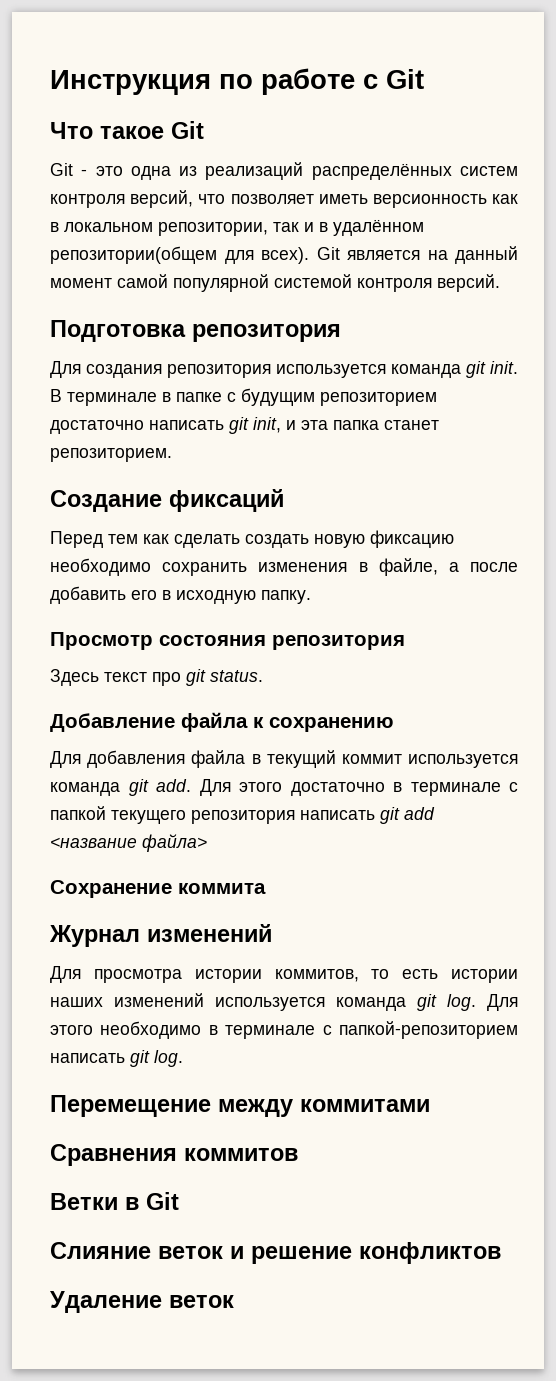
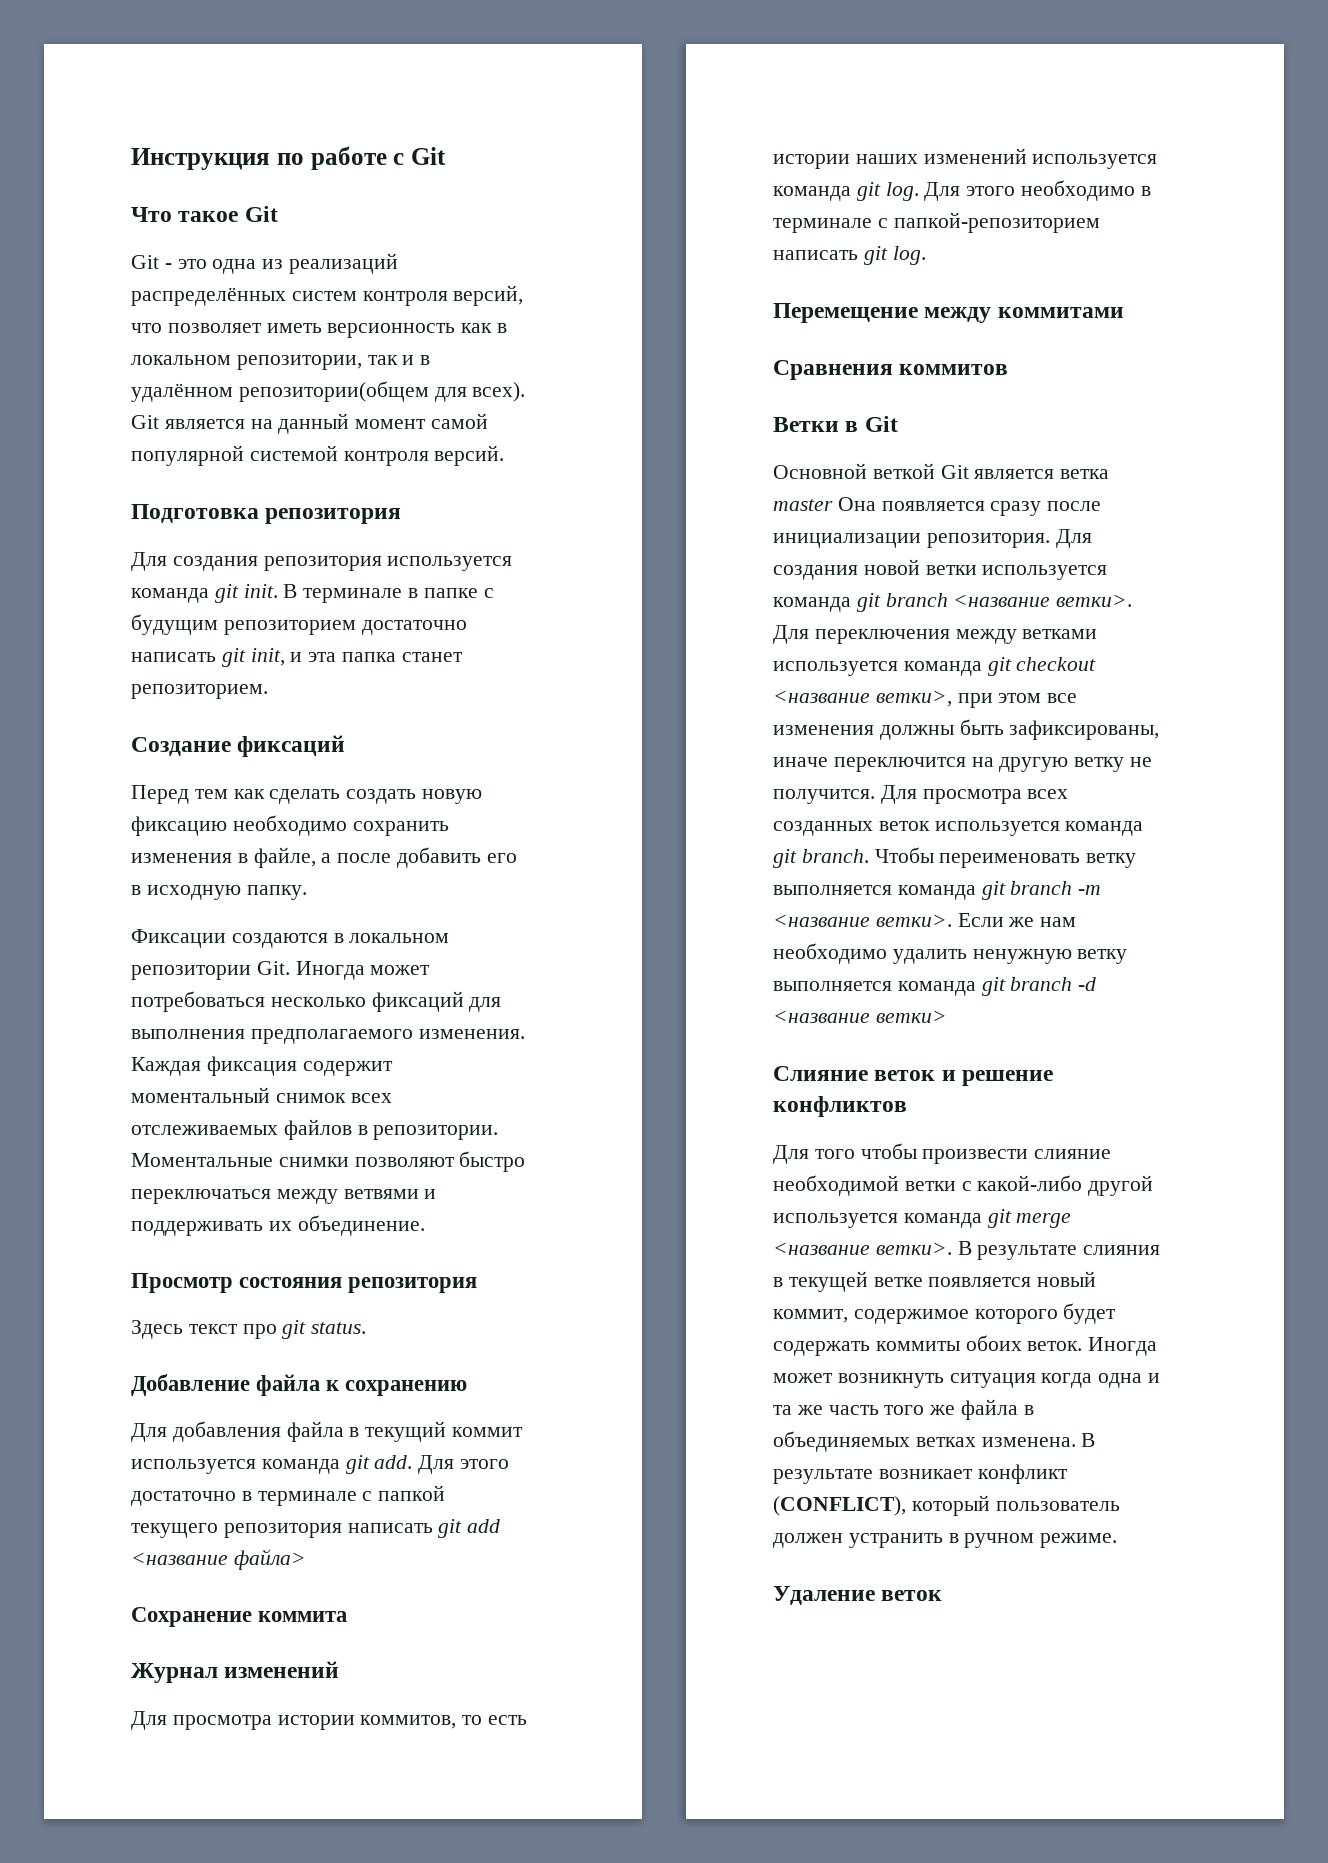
+ Фиксации создаются в локальном репозитории Git. Иногда может потребоваться несколько фиксаций для выполнения предполагаемого изменения. Каждая фиксация содержит моментальный снимок всех отслеживаемых файлов в репозитории. Моментальные снимки позволяют быстро переключаться между ветвями и поддерживать их объединение.
+ Основной веткой Git является ветка master Она появляется сразу после инициализации репозитория. Для создания новой ветки используется команда git branch <название ветки>. Для переключения между ветками используется команда git checkout <название ветки>, при этом все изменения должны быть зафиксированы, иначе переключится на другую ветку не получится. Для просмотра всех созданных веток используется команда git branch. Чтобы переименовать ветку выполняется команда git branch -m <название ветки>. Если же нам необходимо удалить ненужную ветку выполняется команда git branch -d <название ветки>
+ Для того чтобы произвести слияние необходимой ветки с какой-либо другой используется команда git merge <название ветки>. В результате слияния в текущей ветке появляется новый коммит, содержимое которого будет содержать коммиты обоих веток. Иногда может возникнуть ситуация когда одна и та же часть того же файла в объединяемых ветках изменена. В результате возникает конфликт (CONFLICT), который пользователь должен устранить в ручном режиме.

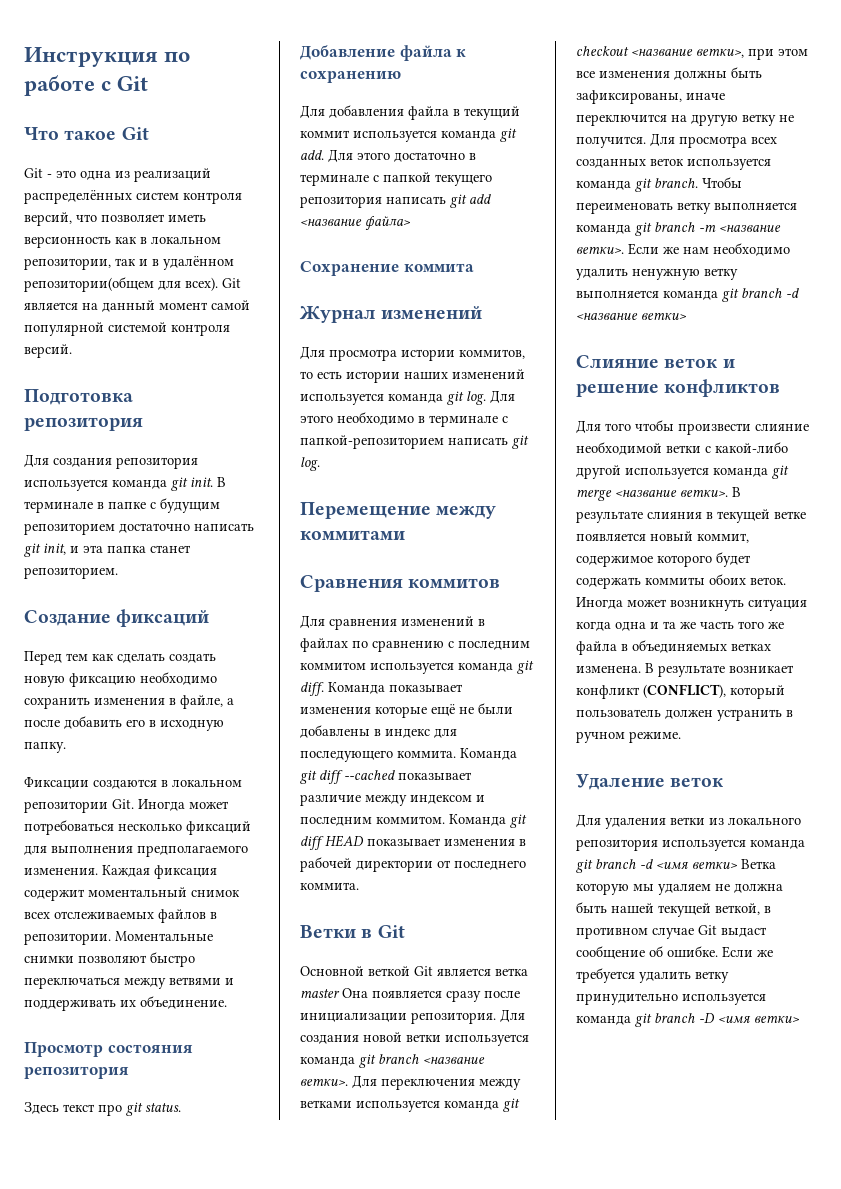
+ Для сравнения изменений в файлах по сравнению с последним коммитом используется команда git diff. Команда показывает изменения которые ещё не были добавлены в индекс для последующего коммита. Команда git diff --cached показывает различие между индексом и последним коммитом. Команда git diff HEAD показывает изменения в рабочей директории от последнего коммита.
+ Для удаления ветки из локального репозитория используется команда git branch -d <имя ветки> Ветка которую мы удаляем не должна быть нашей текущей веткой, в противном случае Git выдаст сообщение об ошибке. Если же требуется удалить ветку принудительно используется команда git branch -D <имя ветки>

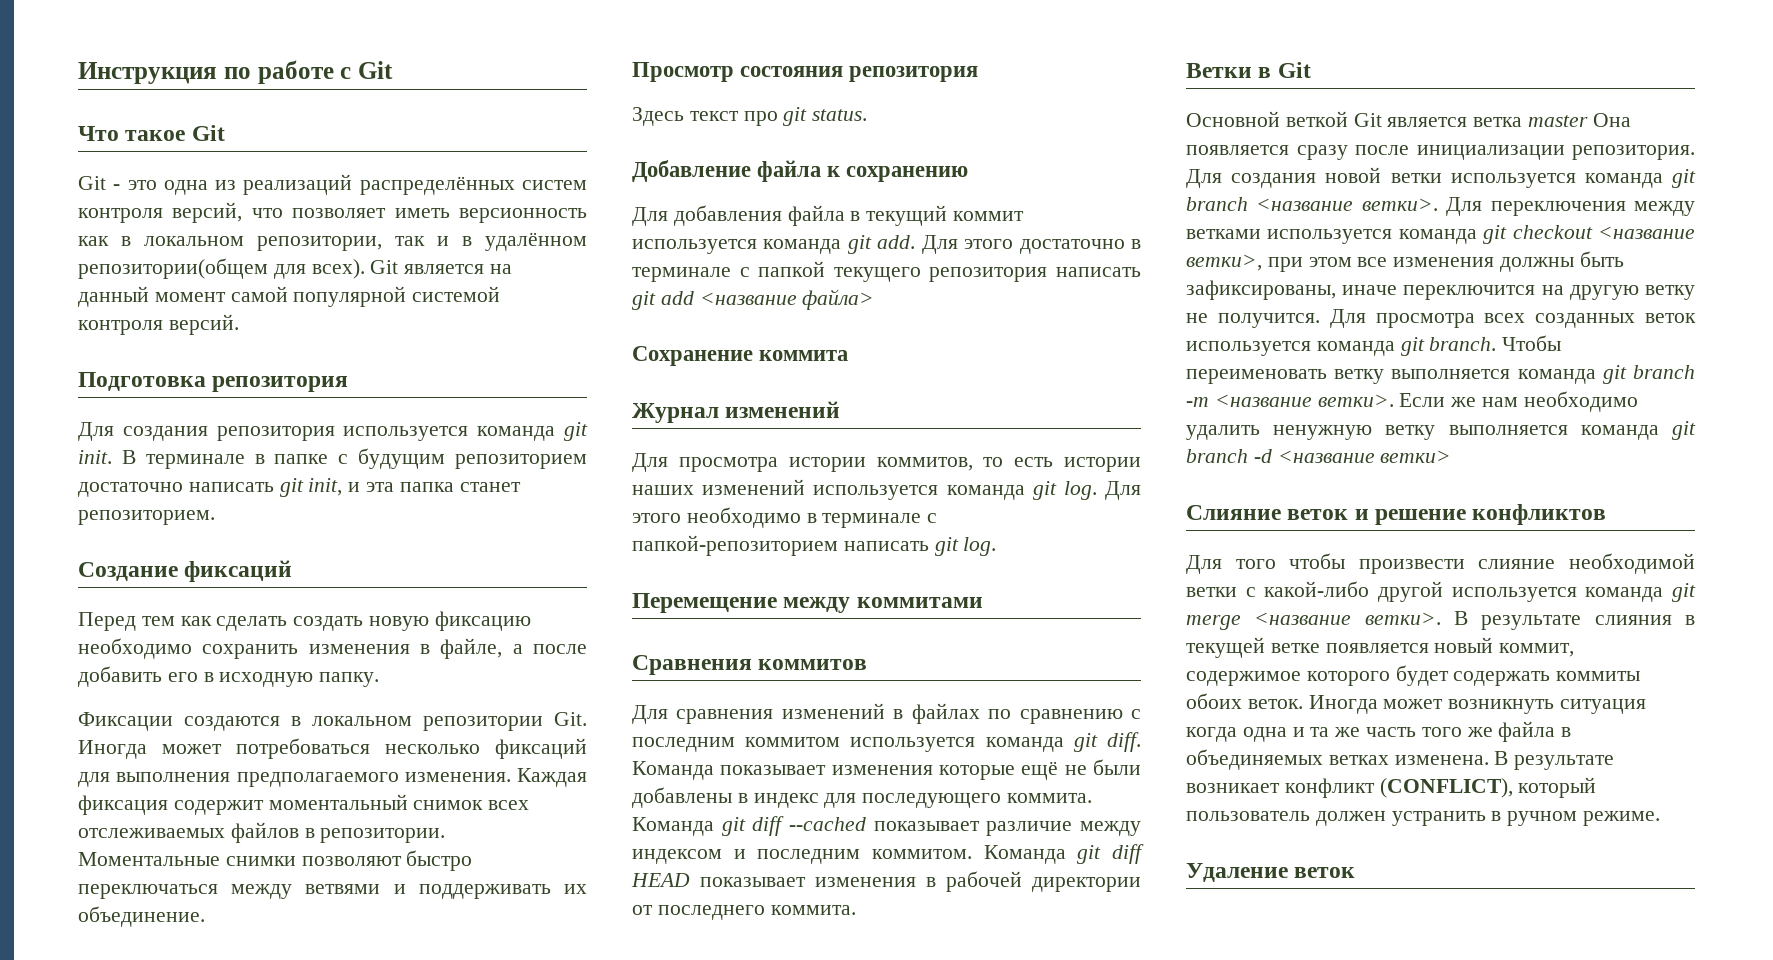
- Для удаления ветки из локального репозитория используется команда git branch -d <имя ветки> Ветка которую мы удаляем не должна быть нашей текущей веткой, в противном случае Git выдаст сообщение об ошибке. Если же требуется удалить ветку принудительно используется команда git branch -D <имя ветки>

